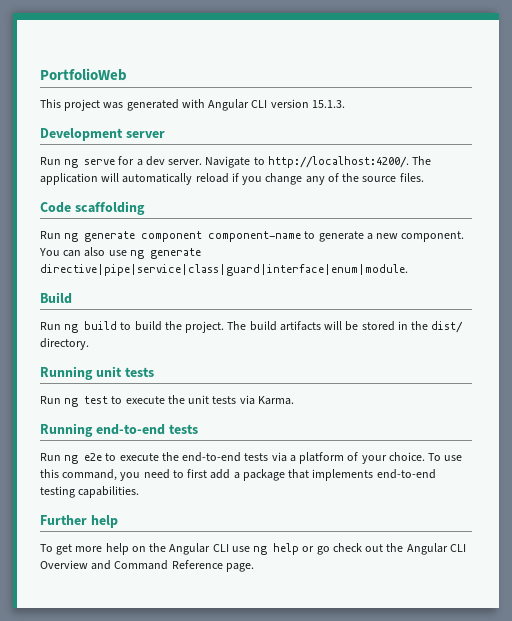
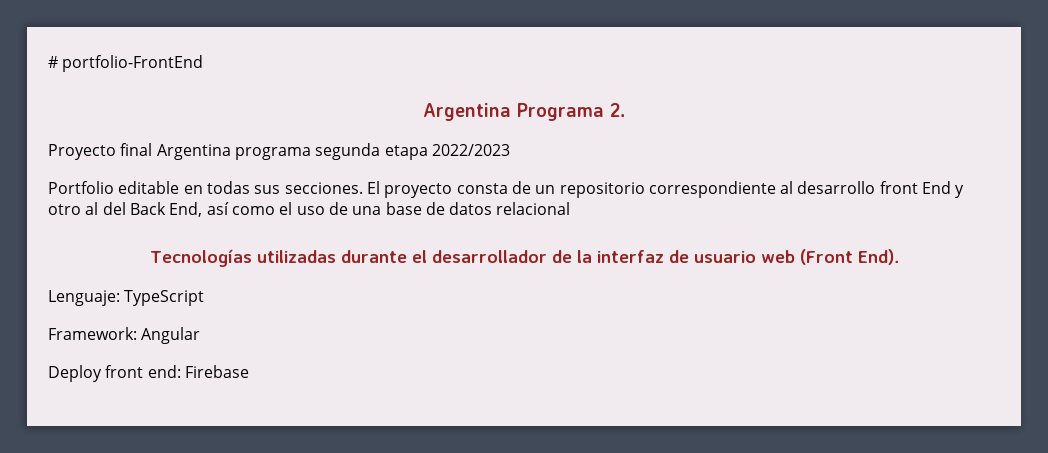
- PortfolioWeb
- This project was generated with Angular CLI version 15.1.3.
- Development server
- Run ng serve for a dev server. Navigate to http://localhost:4200/. The application will automatically reload if you change any of the source files.
- Code scaffolding
- Run ng generate component component-name to generate a new component. You can also use ng generate directive|pipe|service|class|guard|interface|enum|module.
- Build
- Run ng build to build the project. The build artifacts will be stored in the dist/ directory.
- Running unit tests
- Run ng test to execute the unit tests via Karma.
- Running end-to-end tests
- Run ng e2e to execute the end-to-end tests via a platform of your choice. To use this command, you need to first add a package that implements end-to-end testing capabilities.
- Further help
- To get more help on the Angular CLI use ng help or go check out the Angular CLI Overview and Command Reference page.
+ # portfolio-FrontEnd
+ Argentina Programa 2.
+ Proyecto final Argentina programa segunda etapa 2022/2023
+ Portfolio editable en todas sus secciones. El proyecto consta de un repositorio correspondiente al desarrollo front End y otro al del Back End, así como el uso de una base de datos relacional
+ Tecnologías utilizadas durante el desarrollador de la interfaz de usuario web (Front End).
+ Lenguaje: TypeScript
+ Framework: Angular
+ Deploy front end: Firebase

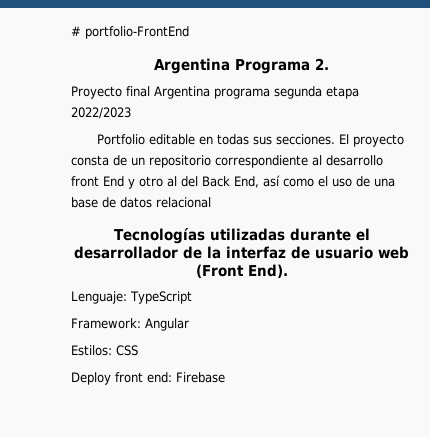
+ Estilos: CSS

